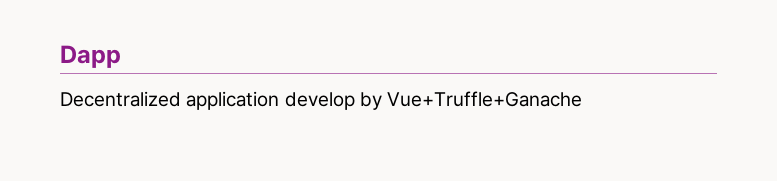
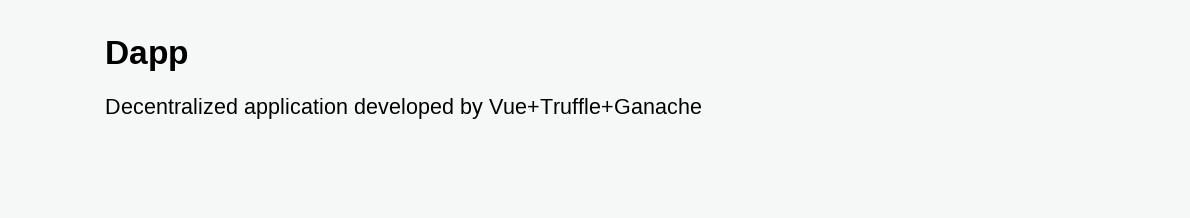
- Decentralized application develop by Vue+Truffle+Ganache
+ Decentralized application developed by Vue+Truffle+Ganache

